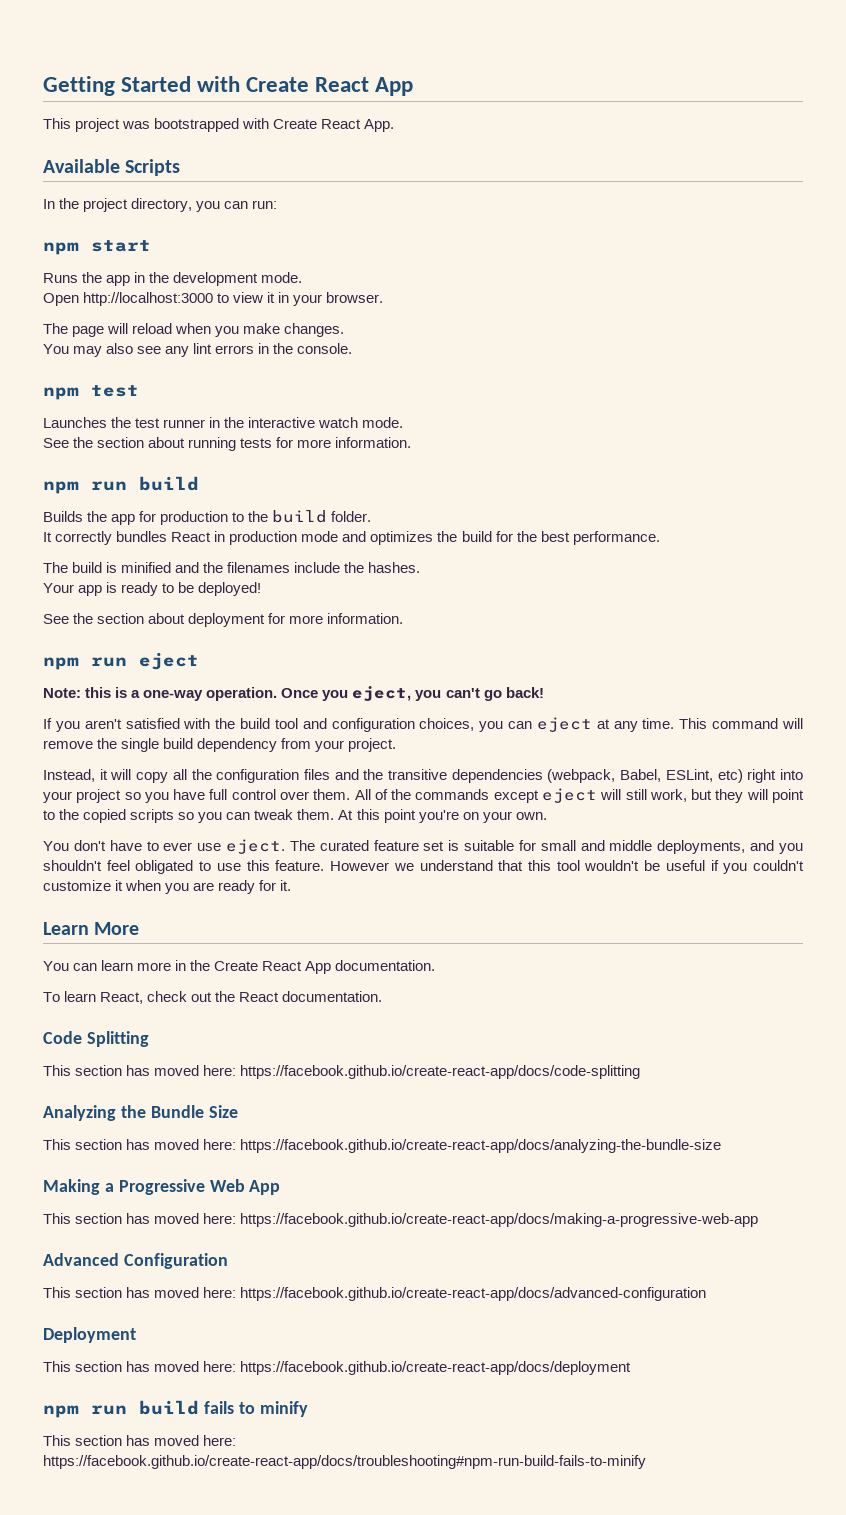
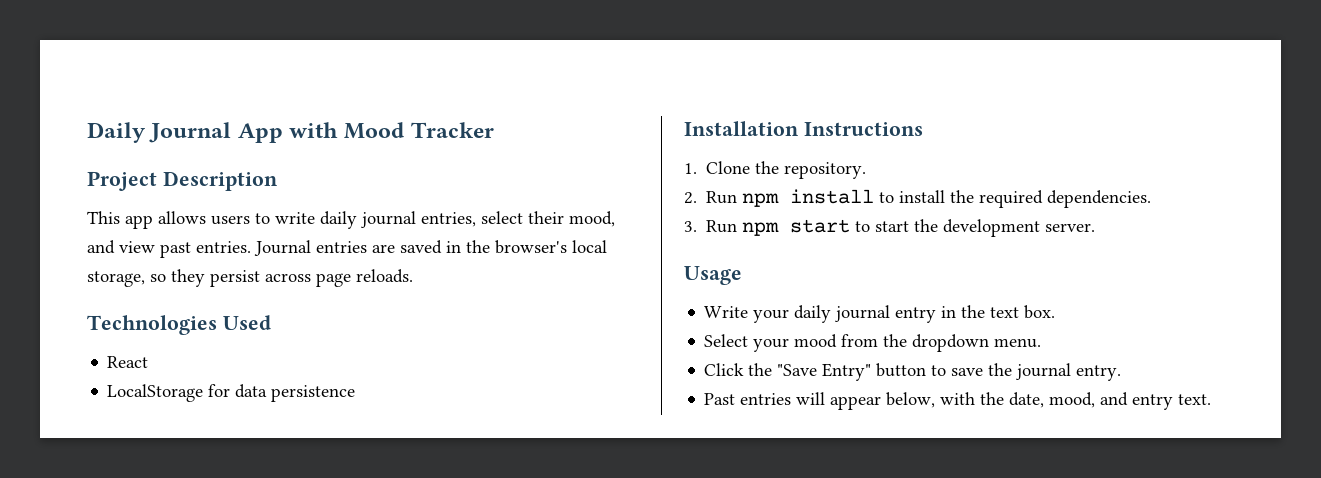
- Getting Started with Create React App
- This project was bootstrapped with Create React App.
- Available Scripts
- In the project directory, you can run:
- npm start
- Runs the app in the development mode.
- Open http://localhost:3000 to view it in your browser.
- The page will reload when you make changes.
- You may also see any lint errors in the console.
- npm test
- Launches the test runner in the interactive watch mode.
- See the section about running tests for more information.
- npm run build
- Builds the app for production to the build folder.
- It correctly bundles React in production mode and optimizes the build for the best performance.
- The build is minified and the filenames include the hashes.
- Your app is ready to be deployed!
- See the section about deployment for more information.
- npm run eject
- Note: this is a one-way operation. Once you eject, you can't go back!
- If you aren't satisfied with the build tool and configuration choices, you can eject at any time. This command will remove the single build dependency from your project.
- Instead, it will copy all the configuration files and the transitive dependencies (webpack, Babel, ESLint, etc) right into your project so you have full control over them. All of the commands except eject will still work, but they will point to the copied scripts so you can tweak them. At this point you're on your own.
- You don't have to ever use eject. The curated feature set is suitable for small and middle deployments, and you shouldn't feel obligated to use this feature. However we understand that this tool wouldn't be useful if you couldn't customize it when you are ready for it.
- Learn More
- You can learn more in the Create React App documentation.
- To learn React, check out the React documentation.
- Code Splitting
- This section has moved here: https://facebook.github.io/create-react-app/docs/code-splitting
- Analyzing the Bundle Size
- This section has moved here: https://facebook.github.io/create-react-app/docs/analyzing-the-bundle-size
- Making a Progressive Web App
- This section has moved here: https://facebook.github.io/create-react-app/docs/making-a-progressive-web-app
- Advanced Configuration
- This section has moved here: https://facebook.github.io/create-react-app/docs/advanced-configuration
- Deployment
- This section has moved here: https://facebook.github.io/create-react-app/docs/deployment
- npm run build fails to minify
- This section has moved here: https://facebook.github.io/create-react-app/docs/troubleshooting#npm-run-build-fails-to-minify
+ Daily Journal App with Mood Tracker
+ Project Description
+ This app allows users to write daily journal entries, select their mood, and view past entries. Journal entries are saved in the browser's local storage, so they persist across page reloads.
+ Technologies Used
+ React
+ LocalStorage for data persistence
+ Installation Instructions
+ 1. Clone the repository.
+ 2. Run npm install to install the required dependencies.
+ 3. Run npm start to start the development server.
+ Usage
+ Write your daily journal entry in the text box.
+ Select your mood from the dropdown menu.
+ Click the "Save Entry" button to save the journal entry.
+ Past entries will appear below, with the date, mood, and entry text.

